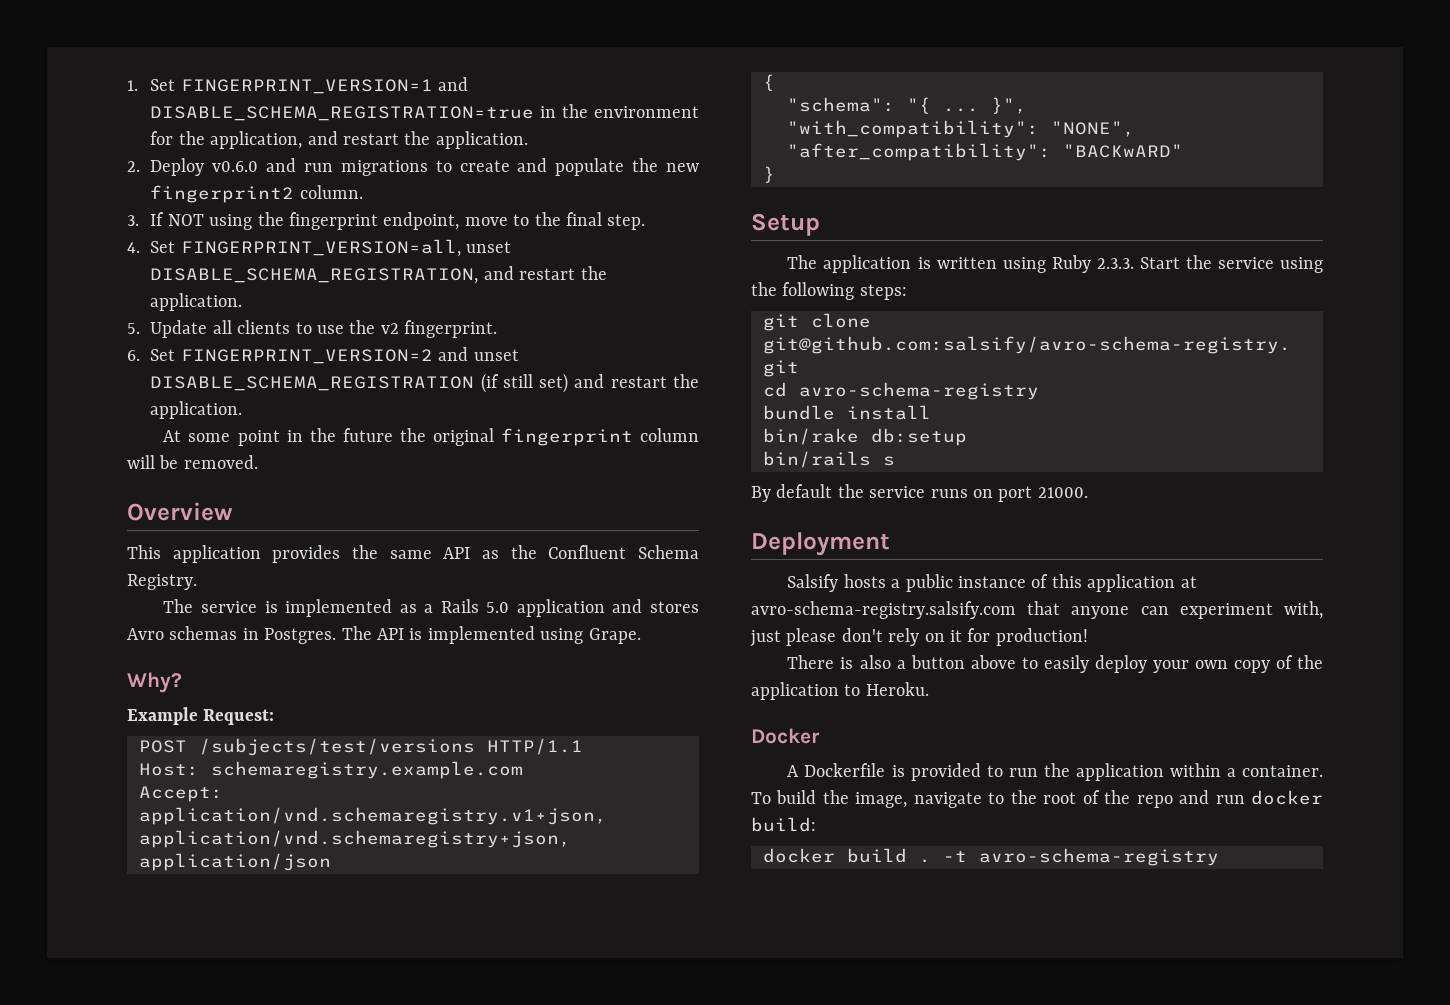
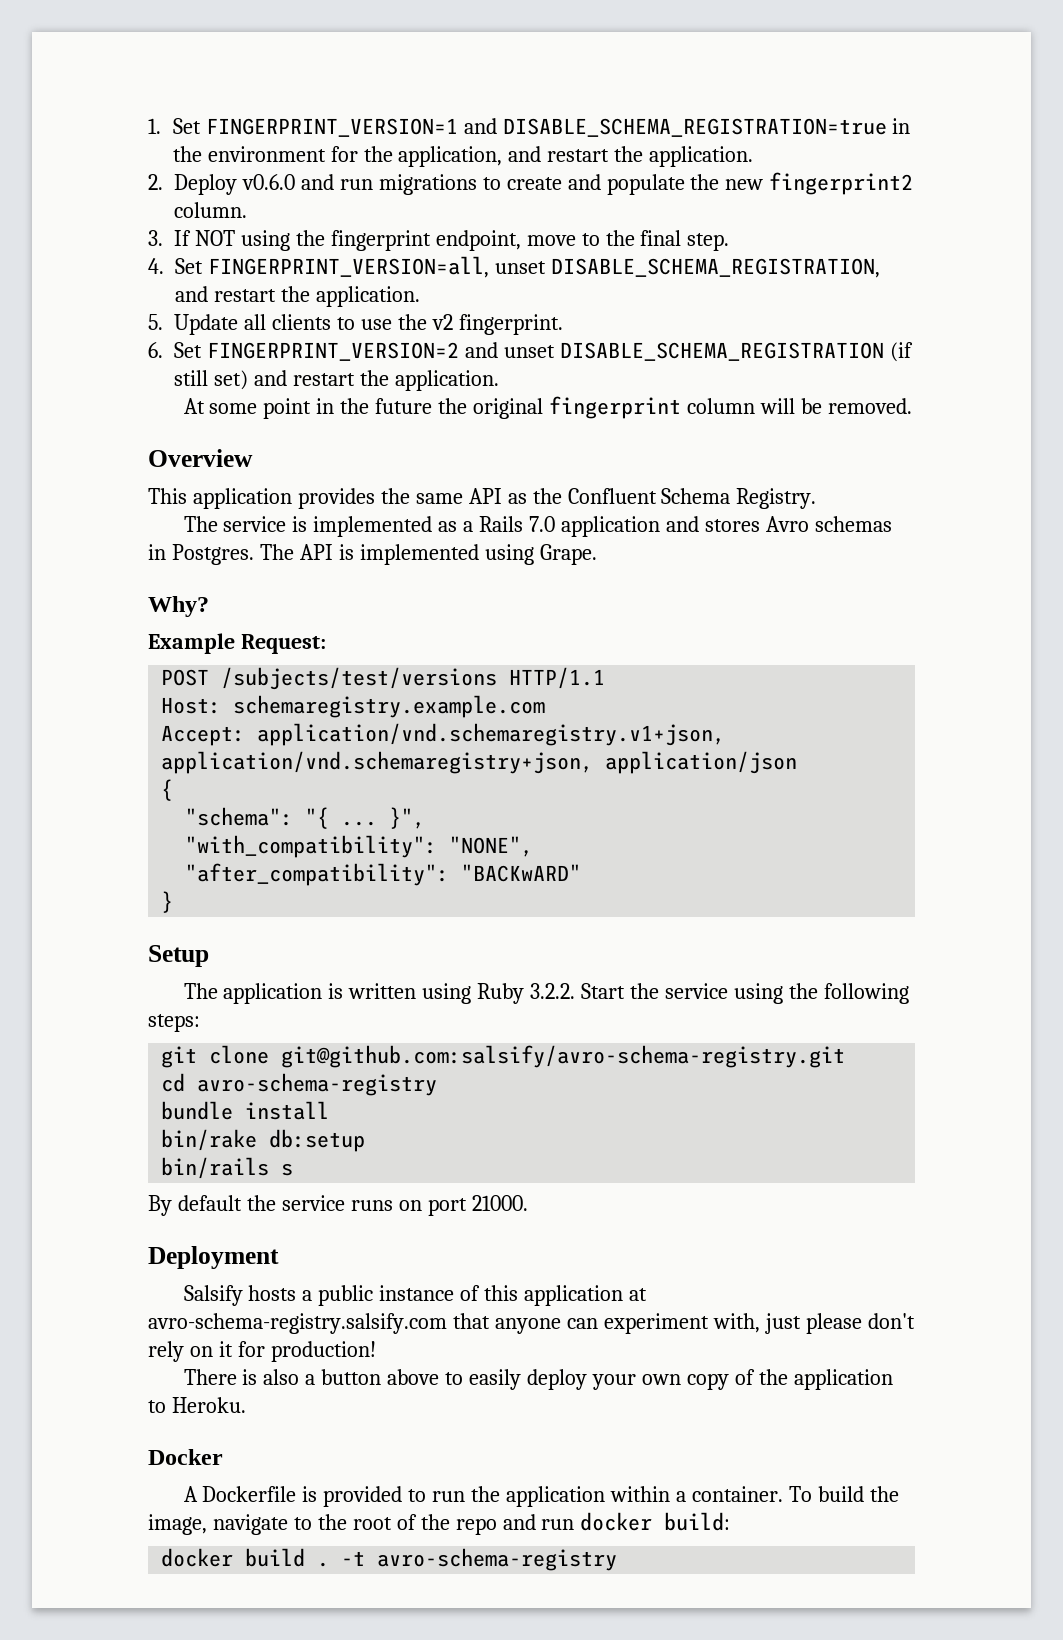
- The service is implemented as a Rails 5.0 application and stores Avro schemas in Postgres.
+ The service is implemented as a Rails 7.0 application and stores Avro schemas in Postgres.
- The application is written using Ruby 2.3.3. Start the service using the following steps:
+ The application is written using Ruby 3.2.2. Start the service using the following steps:

